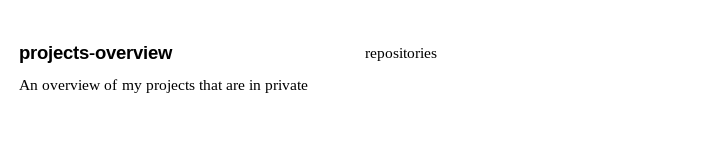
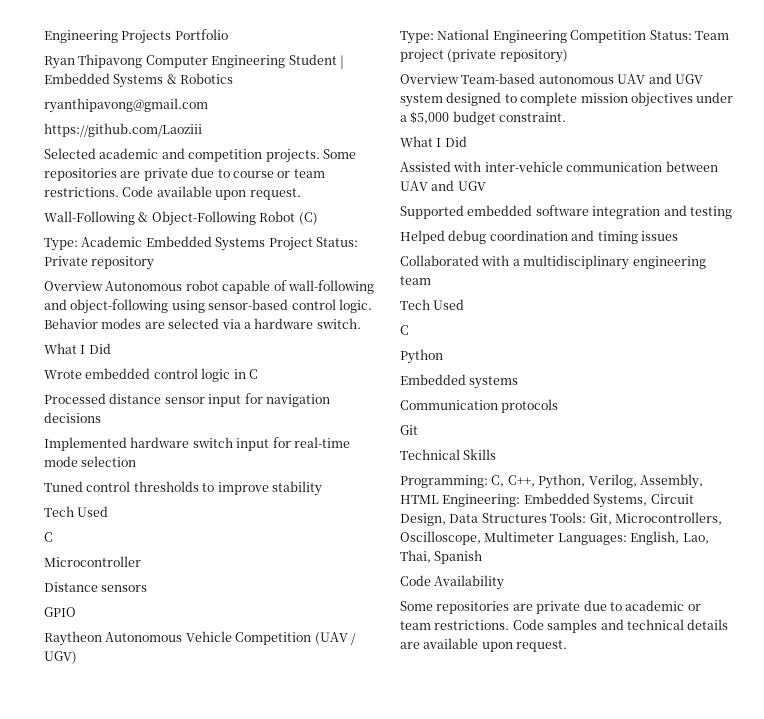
- projects-overview
- An overview of my projects that are in private repositories
+ Engineering Projects Portfolio
+ Ryan Thipavong Computer Engineering Student | Embedded Systems & Robotics
+ ryanthipavong@gmail.com
+ https://github.com/Laoziii
+ Selected academic and competition projects. Some repositories are private due to course or team restrictions. Code available upon request.
+ Wall-Following & Object-Following Robot (C)
+ Type: Academic Embedded Systems Project Status: Private repository
+ Overview Autonomous robot capable of wall-following and object-following using sensor-based control logic. Behavior modes are selected via a hardware switch.
+ What I Did
+ Wrote embedded control logic in C
+ Processed distance sensor input for navigation decisions
+ Implemented hardware switch input for real-time mode selection
+ Tuned control thresholds to improve stability
+ Tech Used
+ C
+ Microcontroller
+ Distance sensors
+ GPIO
+ Raytheon Autonomous Vehicle Competition (UAV / UGV)
+ Type: National Engineering Competition Status: Team project (private repository)
+ Overview Team-based autonomous UAV and UGV system designed to complete mission objectives under a $5,000 budget constraint.
+ What I Did
+ Assisted with inter-vehicle communication between UAV and UGV
+ Supported embedded software integration and testing
+ Helped debug coordination and timing issues
+ Collaborated with a multidisciplinary engineering team
+ Tech Used
+ C
+ Python
+ Embedded systems
+ Communication protocols
+ Git
+ Technical Skills
+ Programming: C, C++, Python, Verilog, Assembly, HTML Engineering: Embedded Systems, Circuit Design, Data Structures Tools: Git, Microcontrollers, Oscilloscope, Multimeter Languages: English, Lao, Thai, Spanish
+ Code Availability
+ Some repositories are private due to academic or team restrictions. Code samples and technical details are available upon request.

